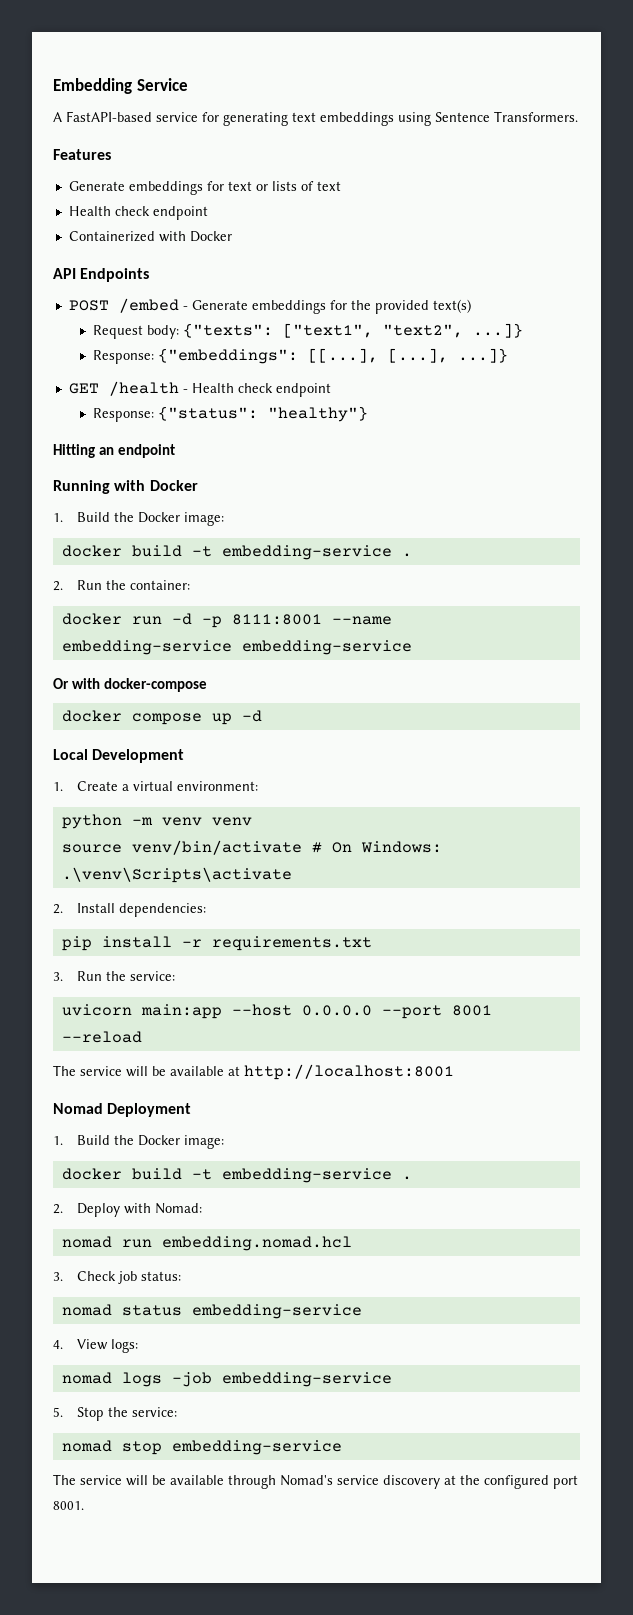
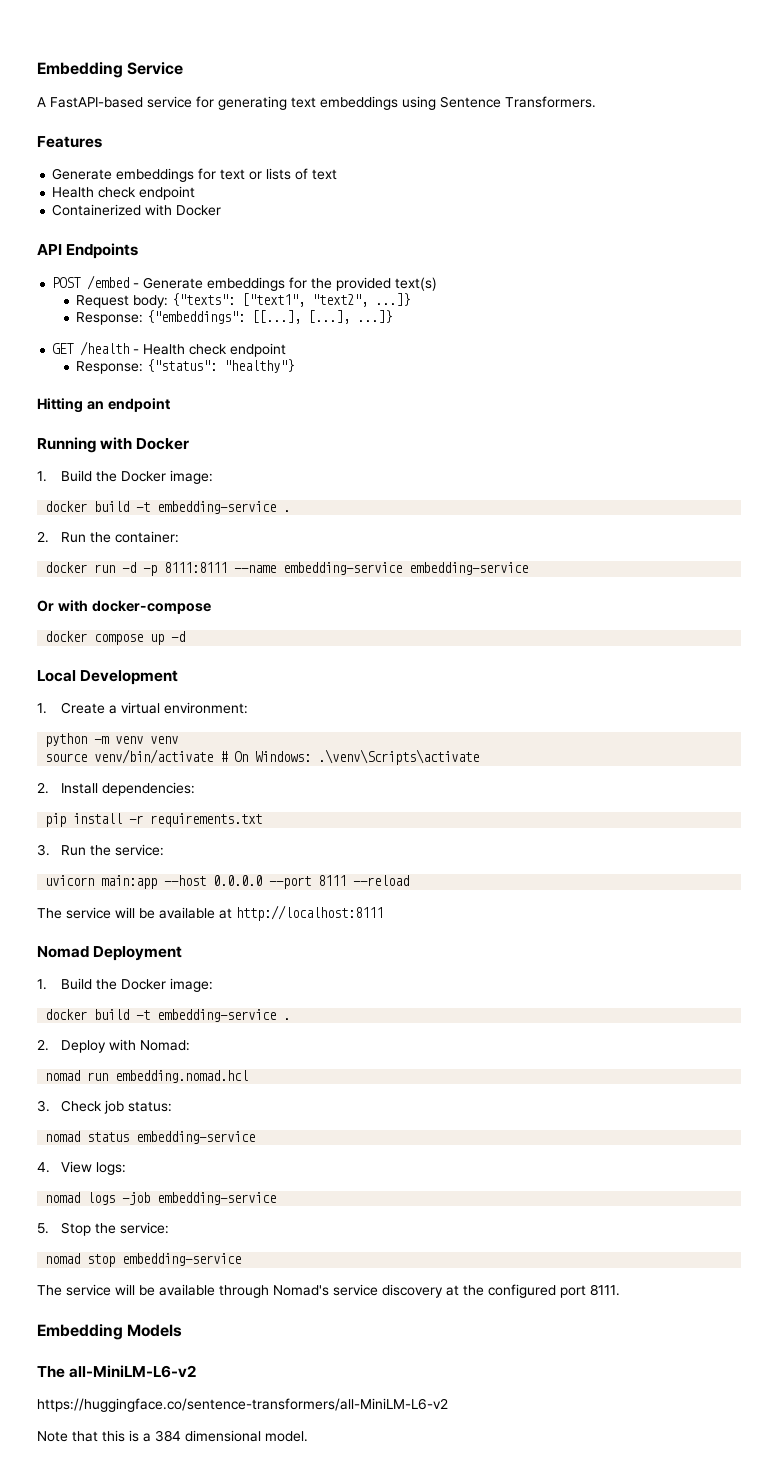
- docker run -d -p 8111:8001 --name embedding-service embedding-service
+ docker run -d -p 8111:8111 --name embedding-service embedding-service
- uvicorn main:app --host 0.0.0.0 --port 8001 --reload
+ uvicorn main:app --host 0.0.0.0 --port 8111 --reload
- The service will be available at http://localhost:8001
+ The service will be available at http://localhost:8111
- The service will be available through Nomad's service discovery at the configured port 8001.
+ The service will be available through Nomad's service discovery at the configured port 8111.
+ Embedding Models
+ The all-MiniLM-L6-v2
+ https://huggingface.co/sentence-transformers/all-MiniLM-L6-v2
+ Note that this is a 384 dimensional model.

